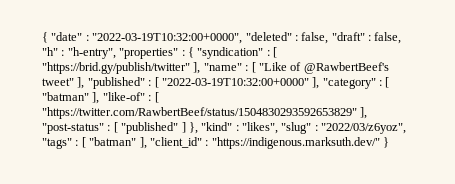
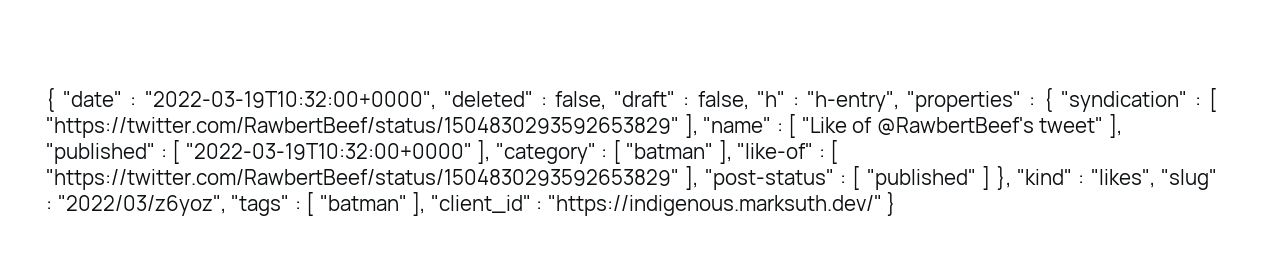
- [ "https://brid.gy/publish/twitter" ], "name" :
+ [ "https://twitter.com/RawbertBeef/status/1504830293592653829" ], "name" :

